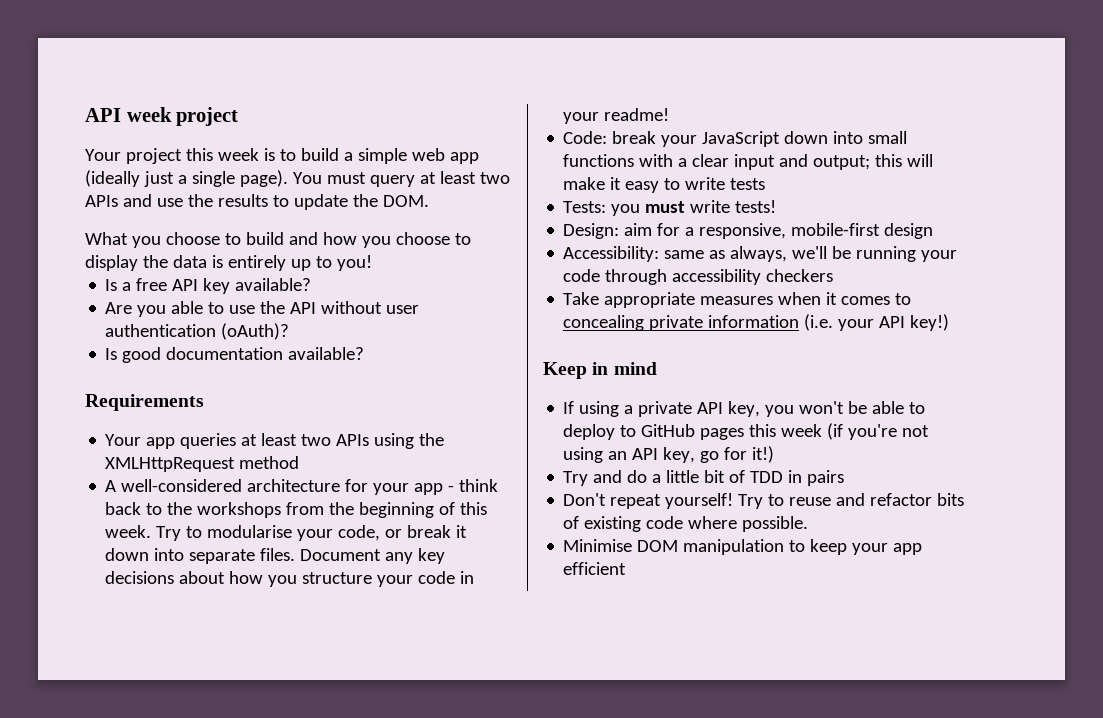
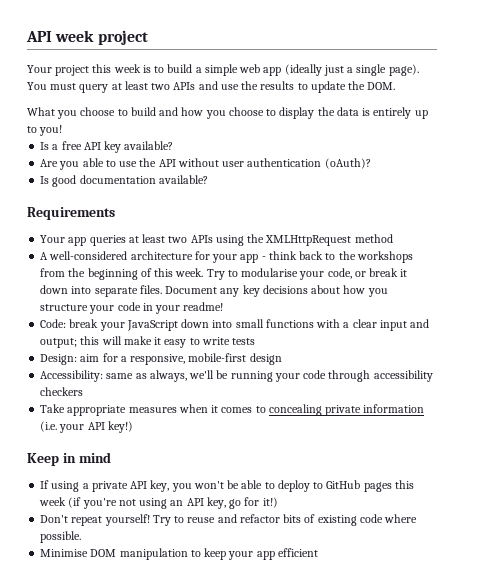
- Tests: you must write tests!
- Try and do a little bit of TDD in pairs

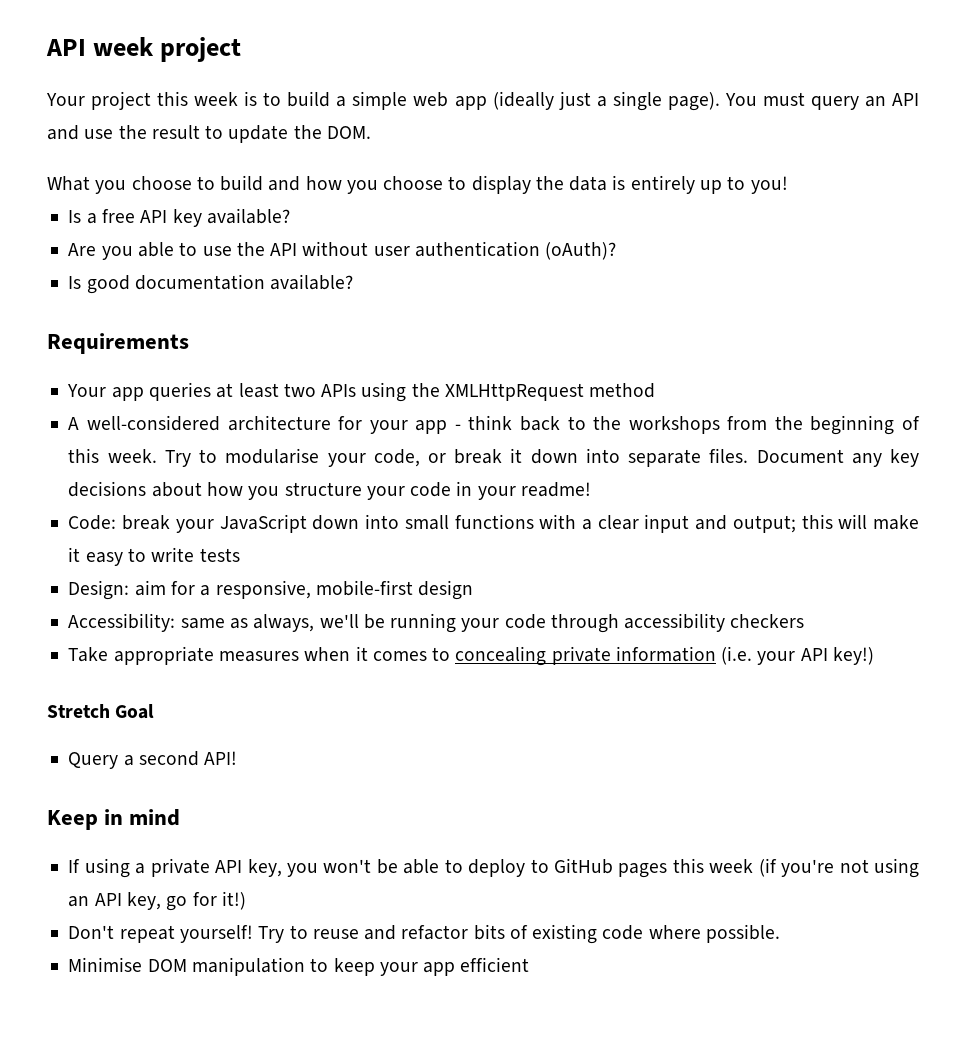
- You must query at least two APIs and use the results to update the DOM.
+ You must query an API and use the result to update the DOM.
+ Stretch Goal
+ Query a second API!

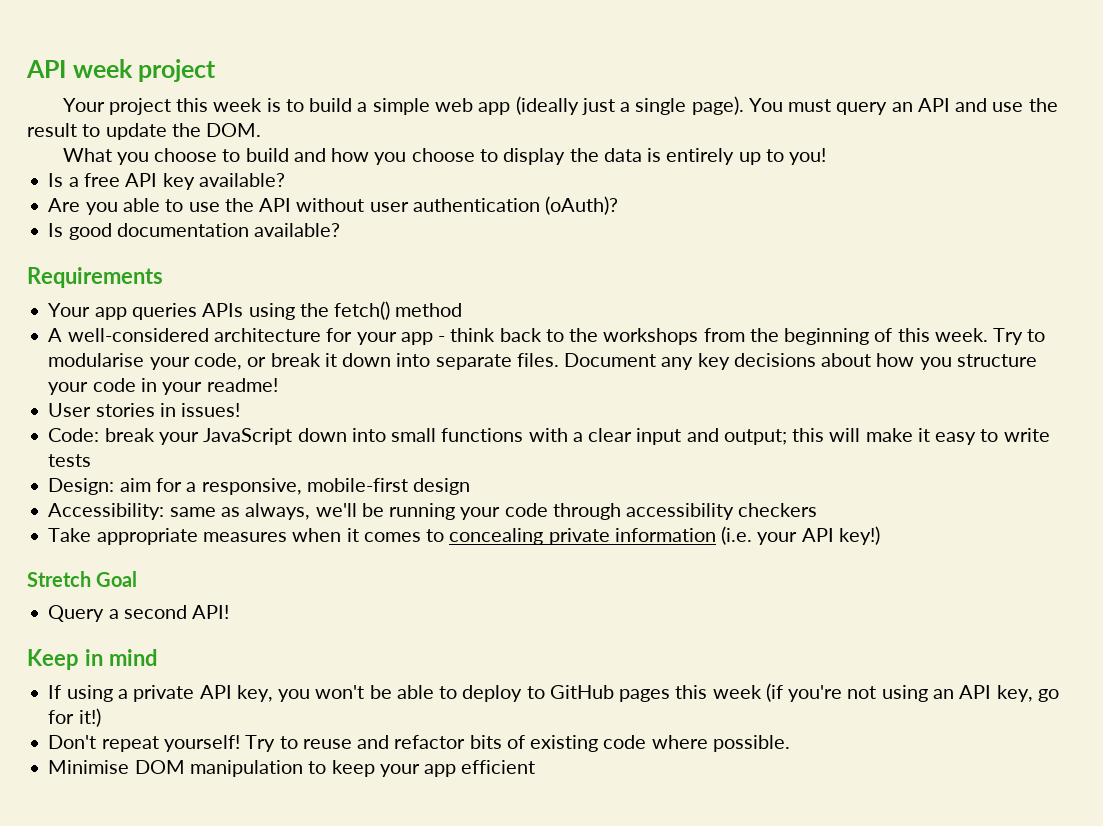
- Your app queries at least two APIs using the XMLHttpRequest method
+ Your app queries APIs using the fetch() method
+ User stories in issues!

